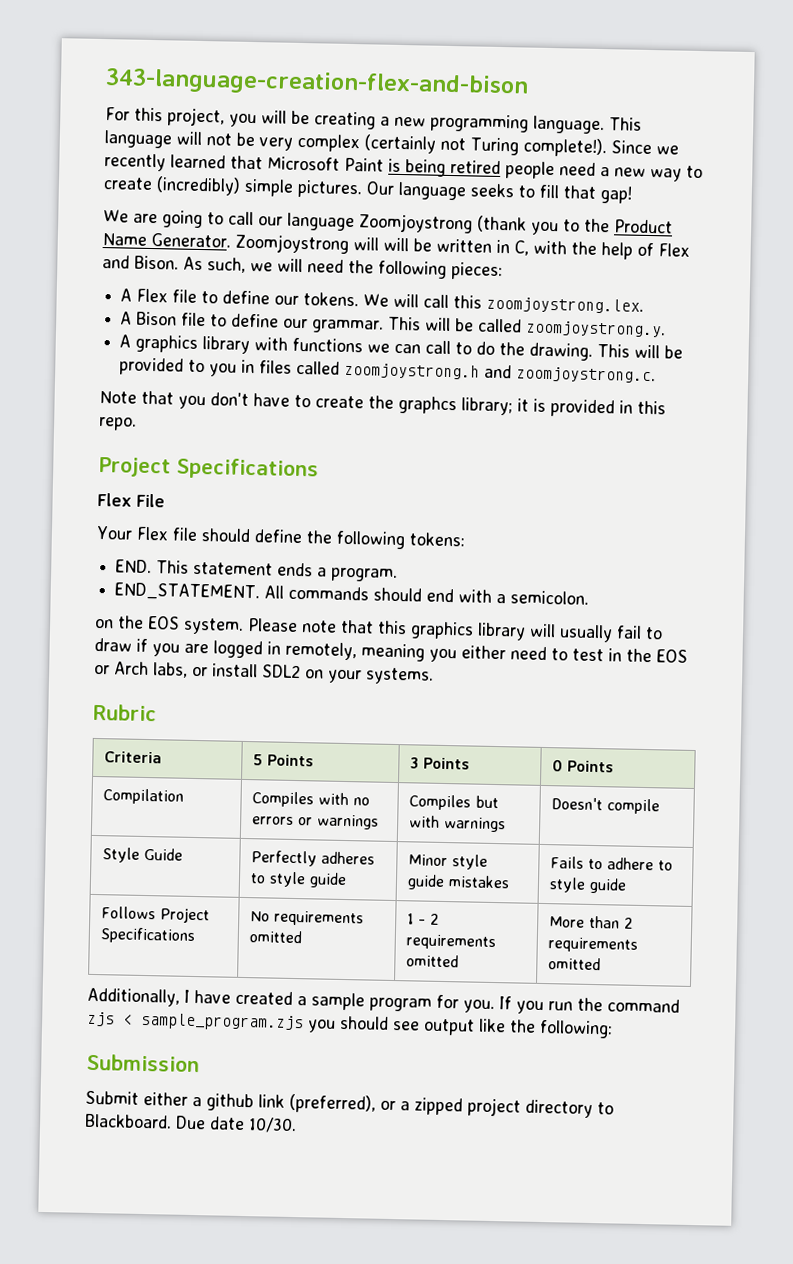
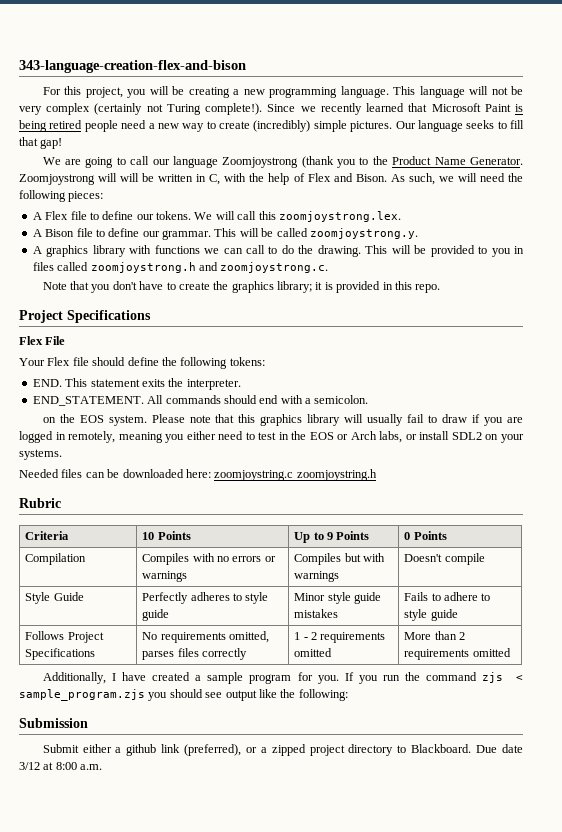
- Note that you don't have to create the graphcs library; it is provided in this repo.
+ Note that you don't have to create the graphics library; it is provided in this repo.
- END. This statement ends a program.
+ END. This statement exits the interpreter.
+ Needed files can be downloaded here: zoomjoystring.c zoomjoystring.h
- Criteria | 5 Points | 3 Points | 0 Points
+ Criteria | 10 Points | Up to 9 Points | 0 Points
- Follows Project Specifications | No requirements omitted | 1 - 2 requirements omitted | More than 2 requirements omitted
+ Follows Project Specifications | No requirements omitted, parses files correctly | 1 - 2 requirements omitted | More than 2 requirements omitted
- Due date 10/30.
+ Due date 3/12 at 8:00 a.m.

